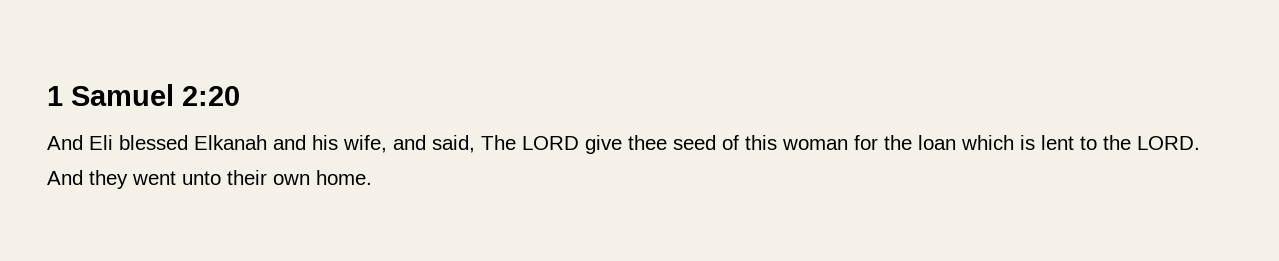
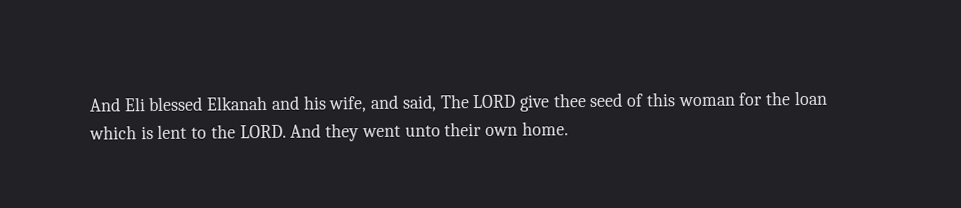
- 1 Samuel 2:20

